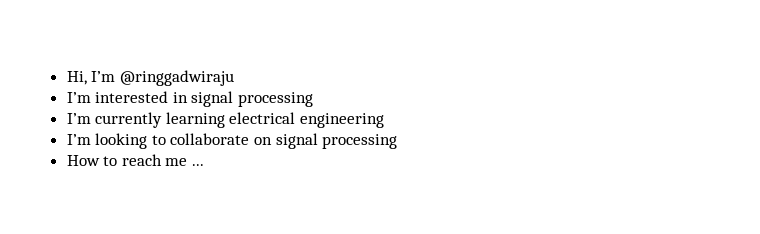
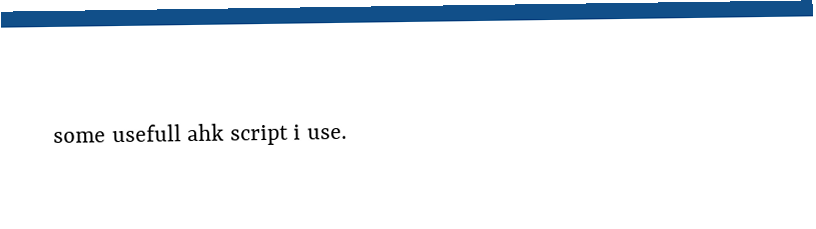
- Hi, I’m @ringgadwiraju
- I’m interested in signal processing
- I’m currently learning electrical engineering
- I’m looking to collaborate on signal processing
- How to reach me ...
+ some usefull ahk script i use.

